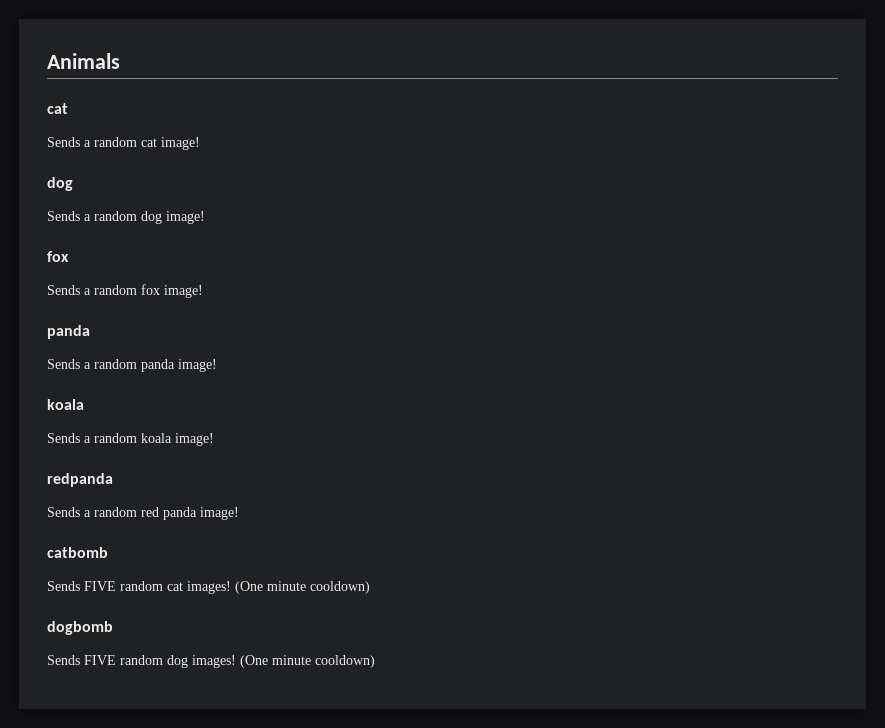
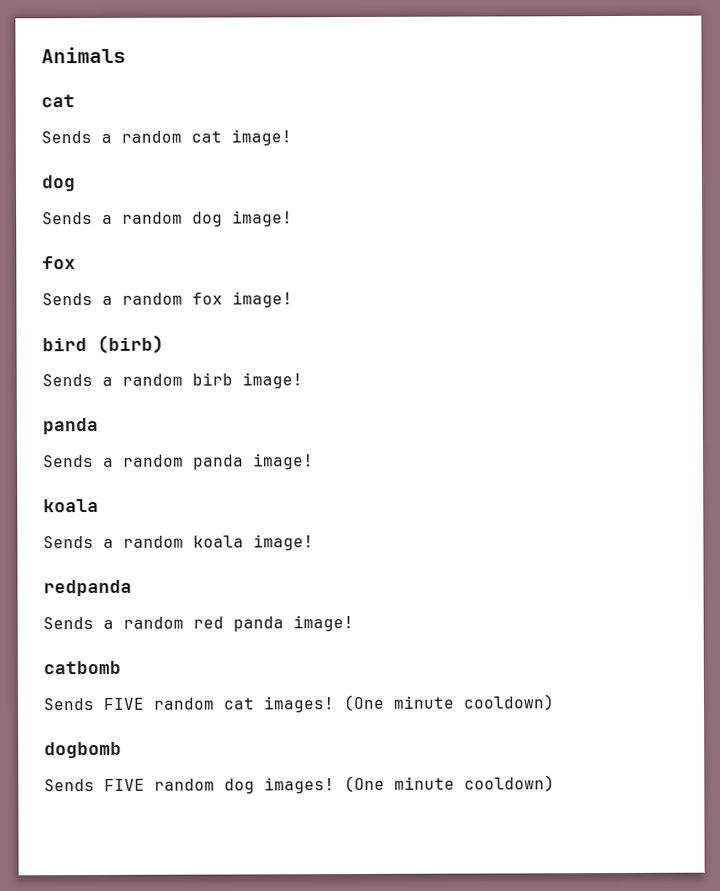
+ bird (birb)
+ Sends a random birb image!

